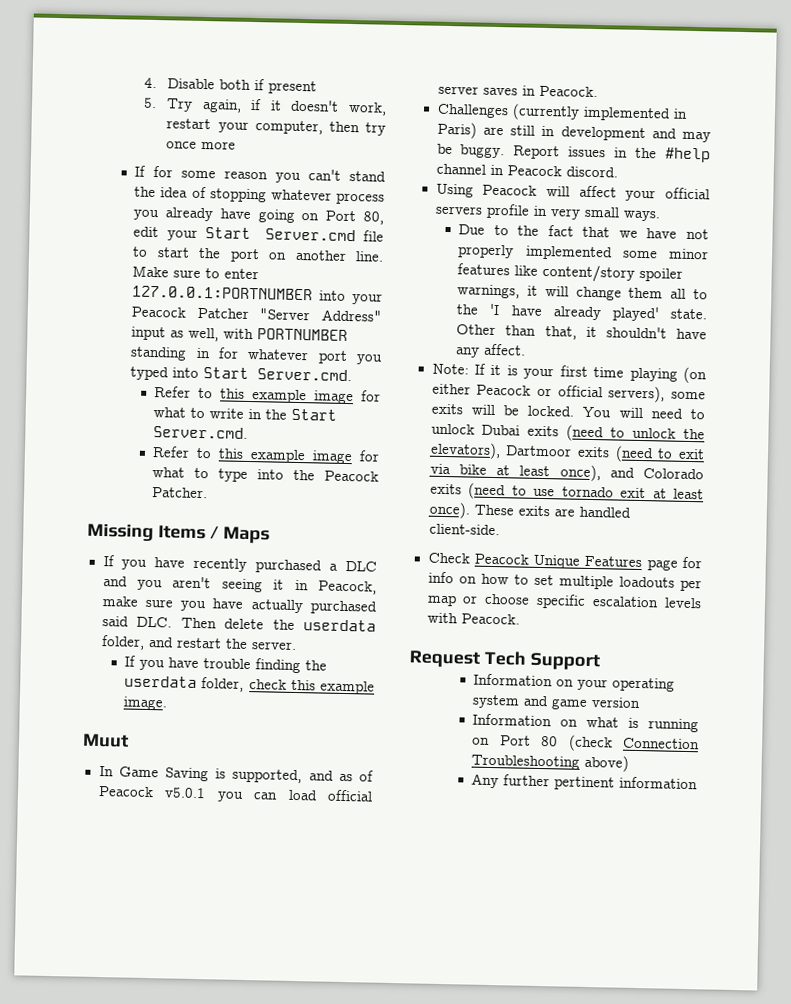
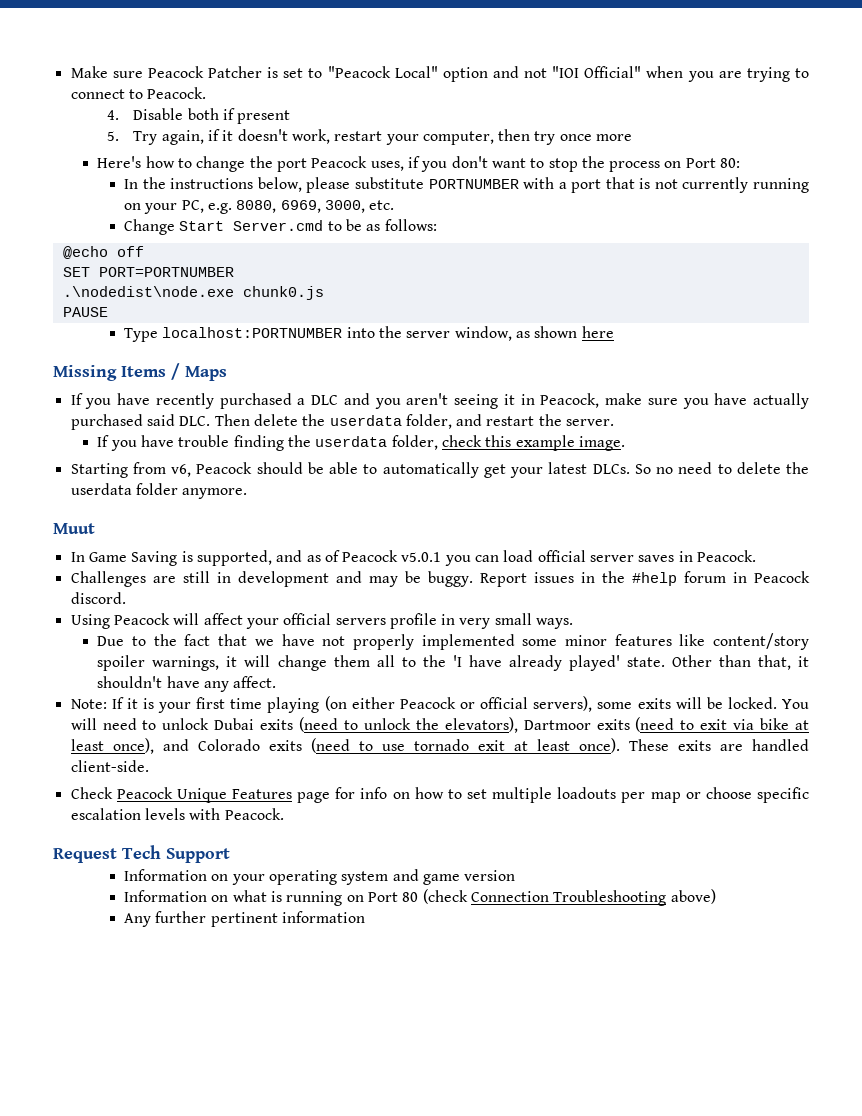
+ Make sure Peacock Patcher is set to "Peacock Local" option and not "IOI Official" when you are trying to connect to Peacock.
- If for some reason you can't stand the idea of stopping whatever process you already have going on Port 80, edit your Start Server.cmd file to start the port on another line. Make sure to enter 127.0.0.1:PORTNUMBER into your Peacock Patcher "Server Address" input as well, with PORTNUMBER standing in for whatever port you typed into Start Server.cmd.
- Refer to this example image for what to write in the Start Server.cmd.
- Refer to this example image for what to type into the Peacock Patcher.
+ Here's how to change the port Peacock uses, if you don't want to stop the process on Port 80:
+ In the instructions below, please substitute PORTNUMBER with a port that is not currently running on your PC, e.g. 8080, 6969, 3000, etc.
+ Change Start Server.cmd to be as follows:
+ @echo off
+ SET PORT=PORTNUMBER
+ .\nodedist\node.exe chunk0.js
+ PAUSE
+ Type localhost:PORTNUMBER into the server window, as shown here
+ Starting from v6, Peacock should be able to automatically get your latest DLCs. So no need to delete the userdata folder anymore.
- Challenges (currently implemented in Paris) are still in development and may be buggy.
+ Challenges are still in development and may be buggy.
- Report issues in the #help channel in Peacock discord.
+ Report issues in the #help forum in Peacock discord.

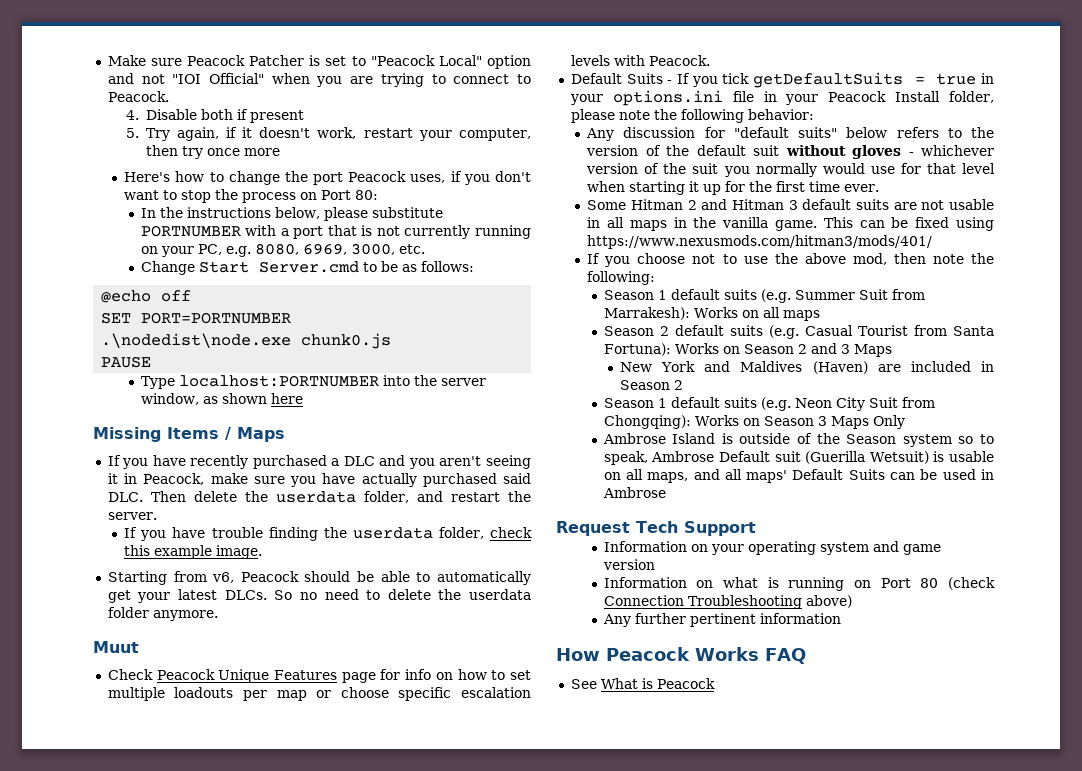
- In Game Saving is supported, and as of Peacock v5.0.1 you can load official server saves in Peacock.
- Challenges are still in development and may be buggy. Report issues in the #help forum in Peacock discord.
- Using Peacock will affect your official servers profile in very small ways.
- Due to the fact that we have not properly implemented some minor features like content/story spoiler warnings, it will change them all to the 'I have already played' state. Other than that, it shouldn't have any affect.
- Note: If it is your first time playing (on either Peacock or official servers), some exits will be locked. You will need to unlock Dubai exits (need to unlock the elevators), Dartmoor exits (need to exit via bike at least once), and Colorado exits (need to use tornado exit at least once). These exits are handled client-side.
+ Default Suits - If you tick getDefaultSuits = true in your options.ini file in your Peacock Install folder, please note the following behavior:
+ Any discussion for "default suits" below refers to the version of the default suit without gloves - whichever version of the suit you normally would use for that level when starting it up for the first time ever.
+ Some Hitman 2 and Hitman 3 default suits are not usable in all maps in the vanilla game. This can be fixed using https://www.nexusmods.com/hitman3/mods/401/
+ If you choose not to use the above mod, then note the following:
+ Season 1 default suits (e.g. Summer Suit from Marrakesh): Works on all maps
+ Season 2 default suits (e.g. Casual Tourist from Santa Fortuna): Works on Season 2 and 3 Maps
+ New York and Maldives (Haven) are included in Season 2
+ Season 1 default suits (e.g. Neon City Suit from Chongqing): Works on Season 3 Maps Only
+ Ambrose Island is outside of the Season system so to speak, Ambrose Default suit (Guerilla Wetsuit) is usable on all maps, and all maps' Default Suits can be used in Ambrose
+ How Peacock Works FAQ
+ See What is Peacock

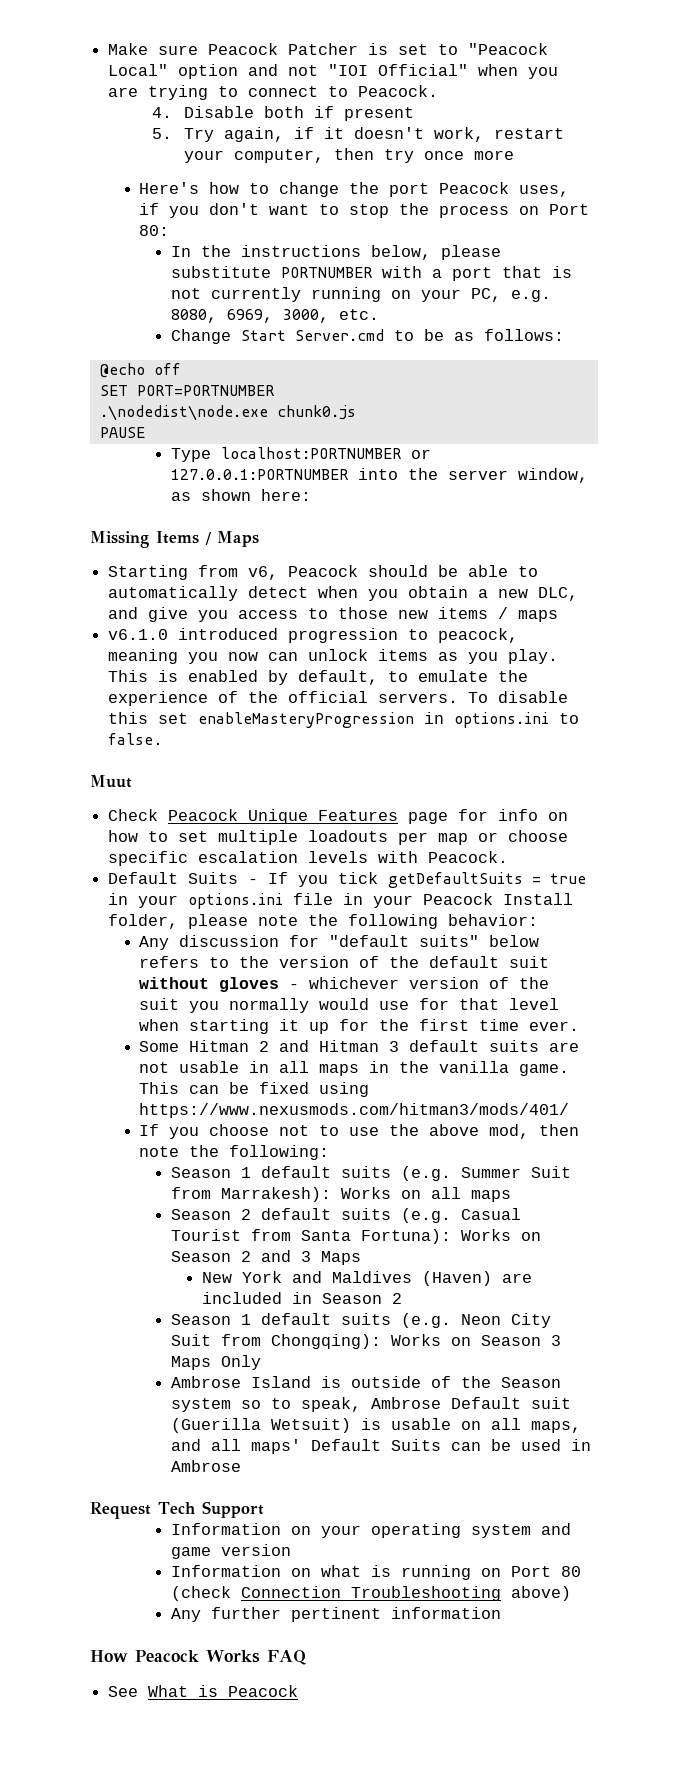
- Type localhost:PORTNUMBER into the server window, as shown here
+ Type localhost:PORTNUMBER or 127.0.0.1:PORTNUMBER into the server window, as shown here:
- If you have recently purchased a DLC and you aren't seeing it in Peacock, make sure you have actually purchased said DLC. Then delete the userdata folder, and restart the server.
- If you have trouble finding the userdata folder, check this example image.
- Starting from v6, Peacock should be able to automatically get your latest DLCs. So no need to delete the userdata folder anymore.
+ Starting from v6, Peacock should be able to automatically detect when you obtain a new DLC, and give you access to those new items / maps
+ v6.1.0 introduced progression to peacock, meaning you now can unlock items as you play. This is enabled by default, to emulate the experience of the official servers. To disable this set enableMasteryProgression in options.ini to false.

